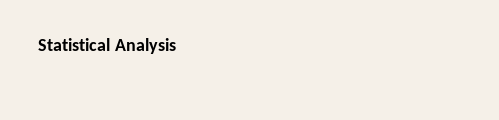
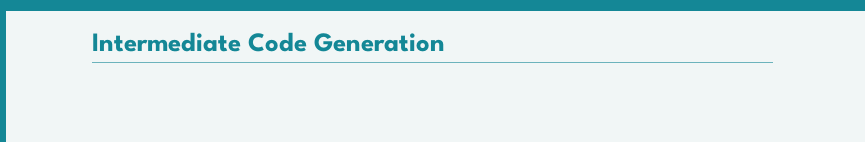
- Statistical Analysis
+ Intermediate Code Generation

